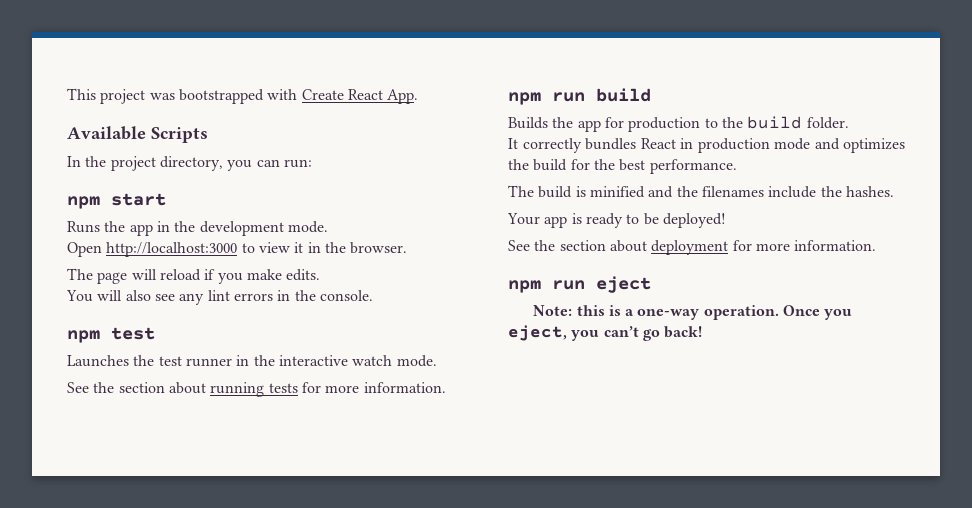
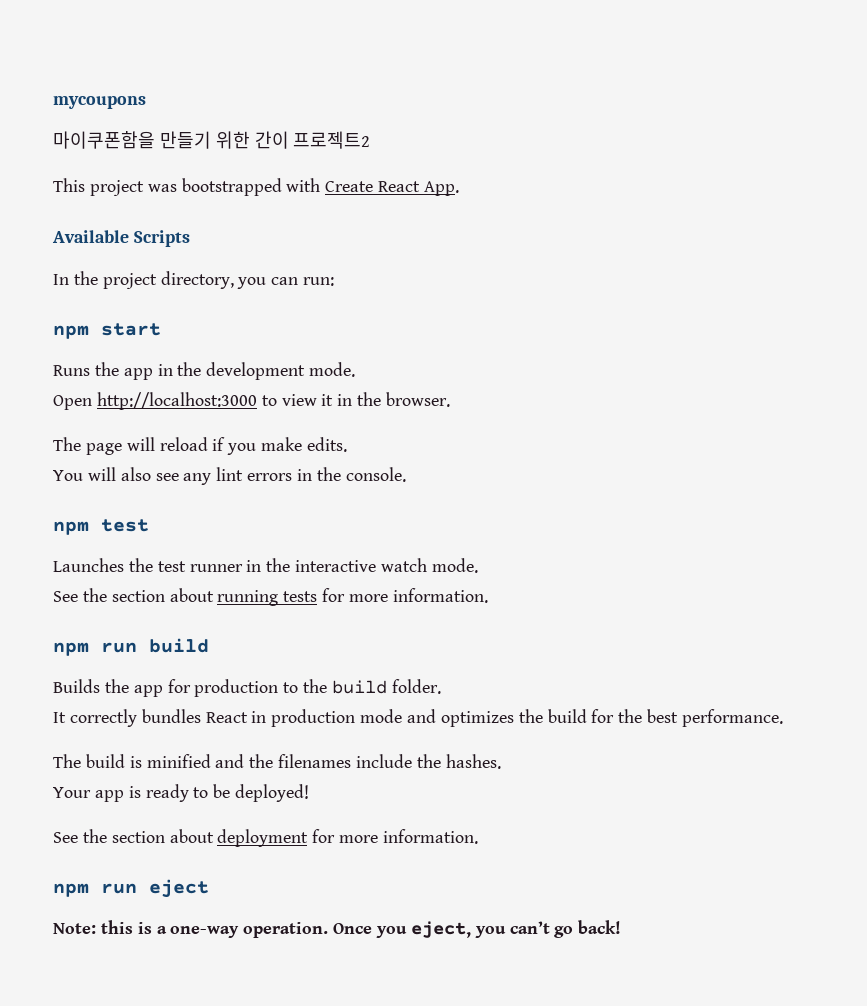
+ mycoupons
+ 마이쿠폰함을 만들기 위한 간이 프로젝트2

